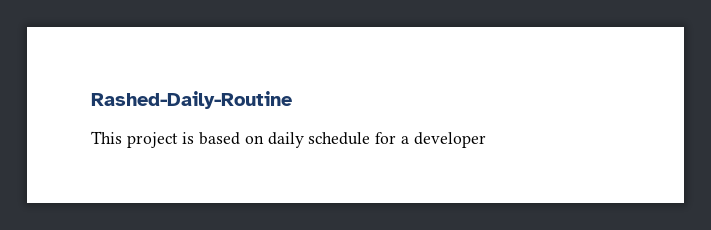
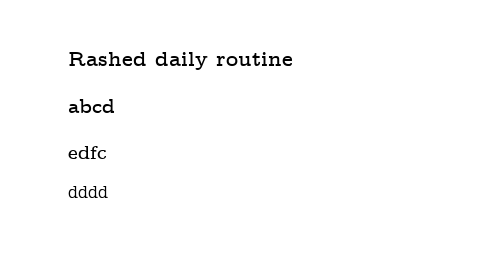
- Rashed-Daily-Routine
- This project is based on daily schedule for a developer
+ Rashed daily routine
+ abcd
+ edfc
+ dddd

